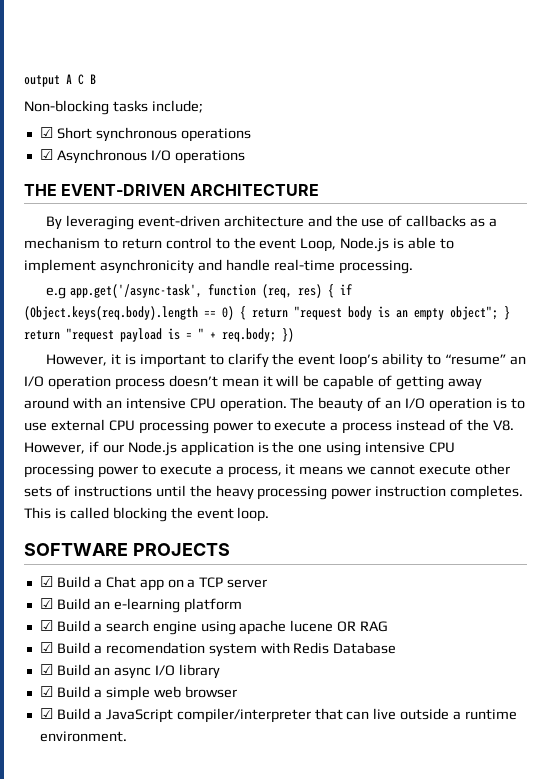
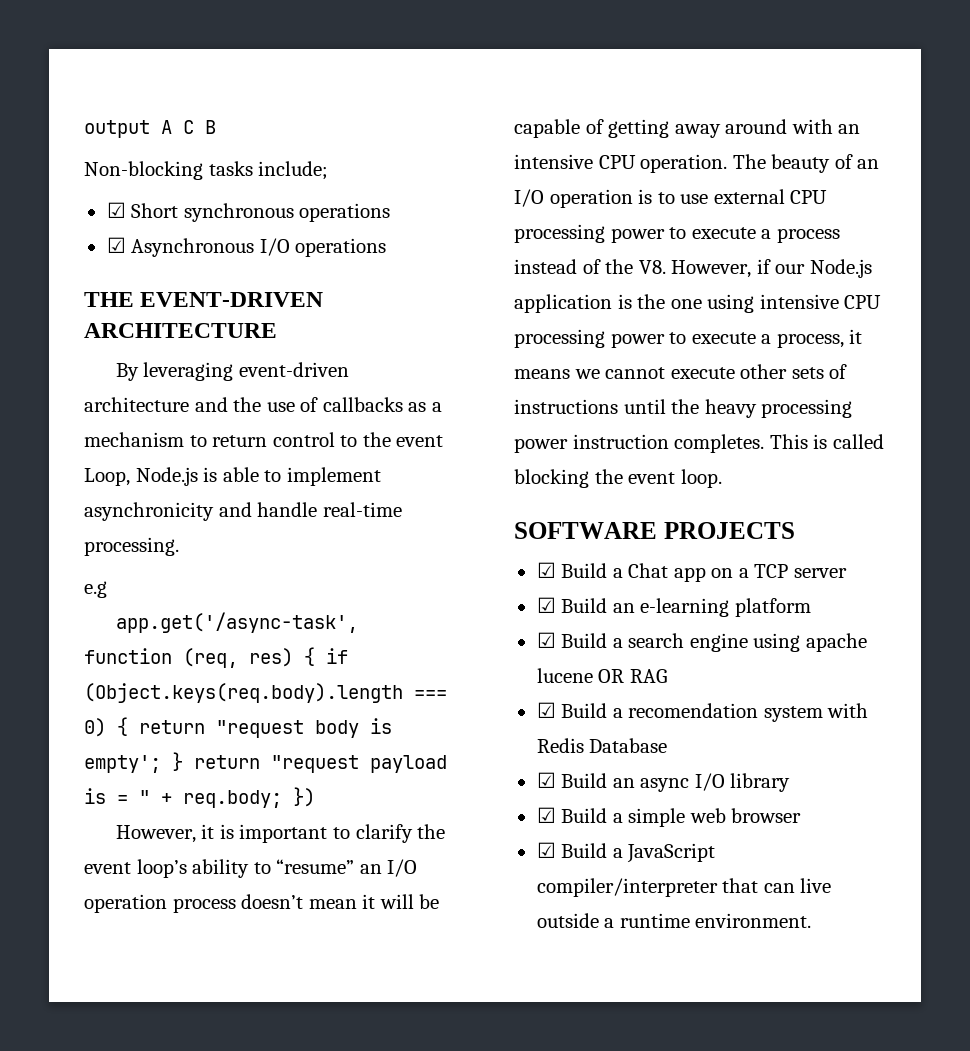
- e.g app.get('/async-task', function (req, res) { if (Object.keys(req.body).length == 0) { return "request body is an empty object"; } return "request payload is = " + req.body; })
+ e.g
+ app.get('/async-task', function (req, res) { if (Object.keys(req.body).length === 0) { return "request body is empty'; } return "request payload is = " + req.body; })

